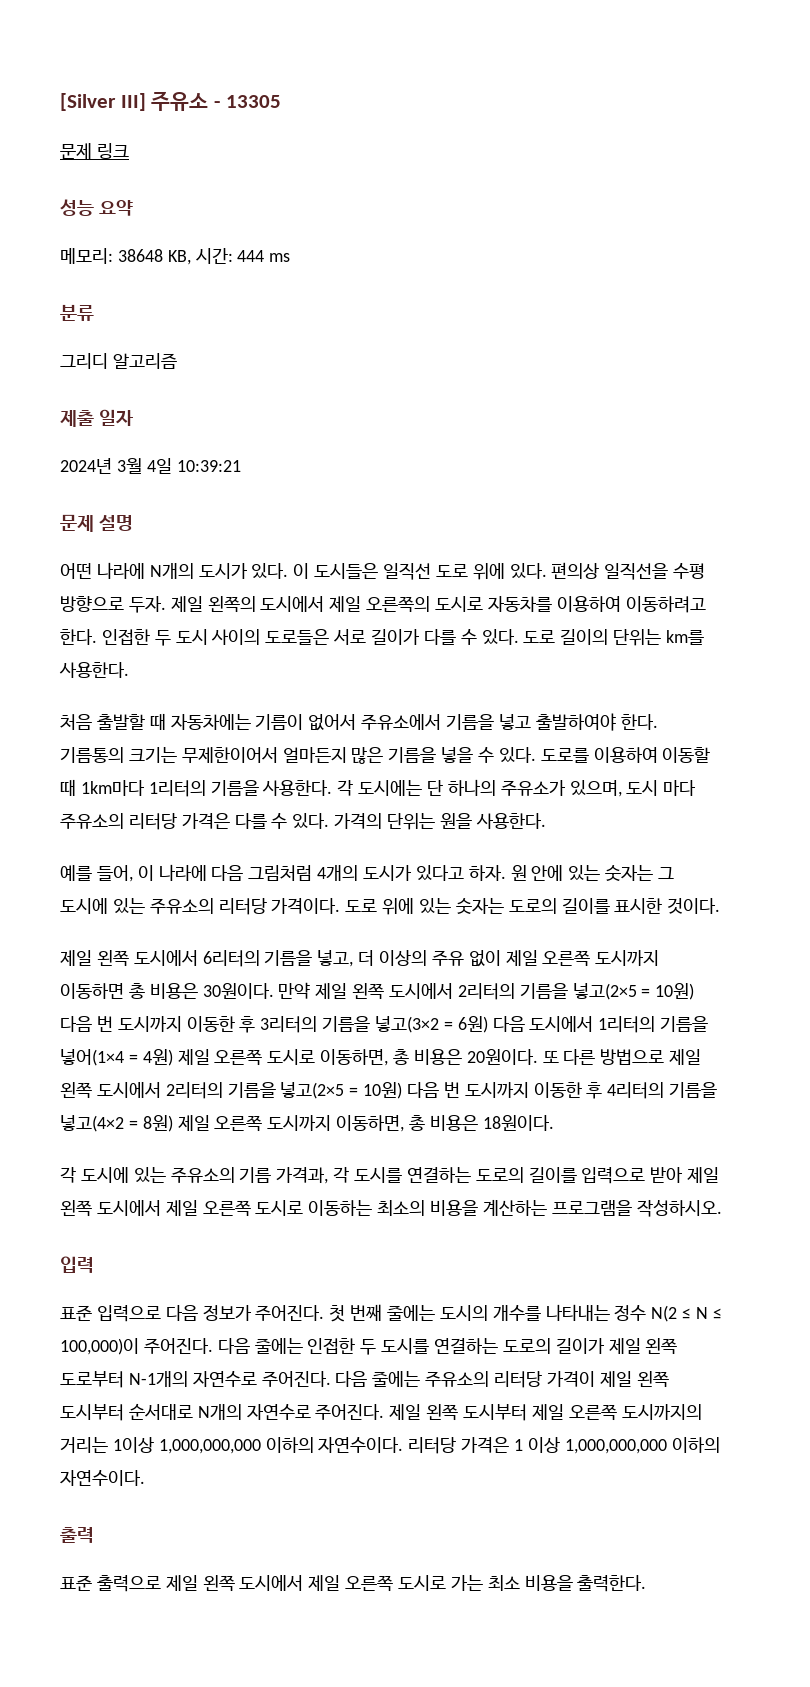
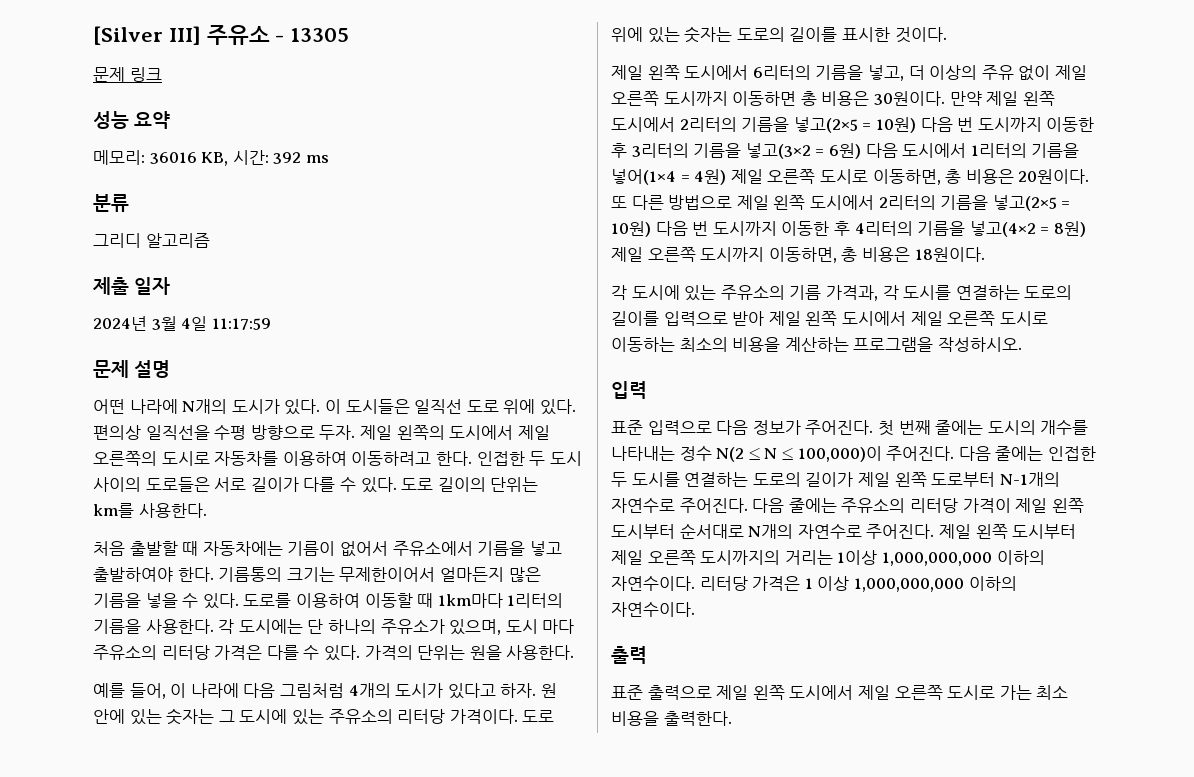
- 메모리: 38648 KB, 시간: 444 ms
+ 메모리: 36016 KB, 시간: 392 ms
- 2024년 3월 4일 10:39:21
+ 2024년 3월 4일 11:17:59

